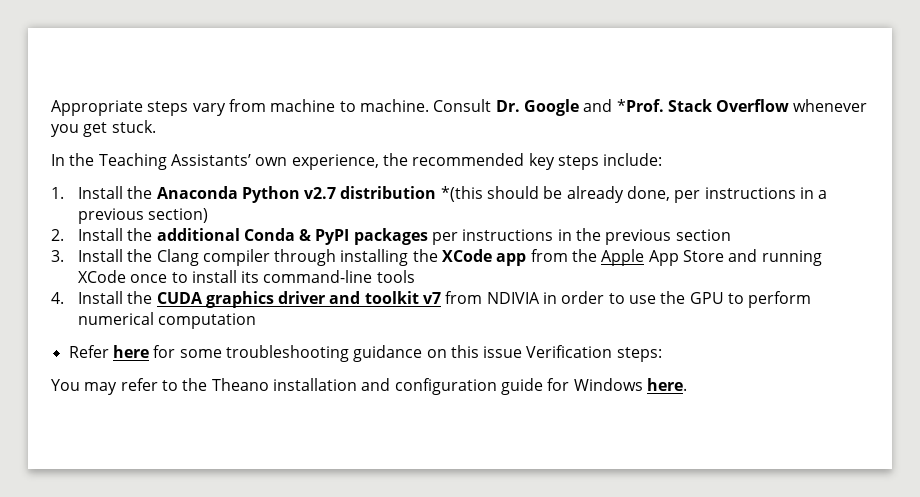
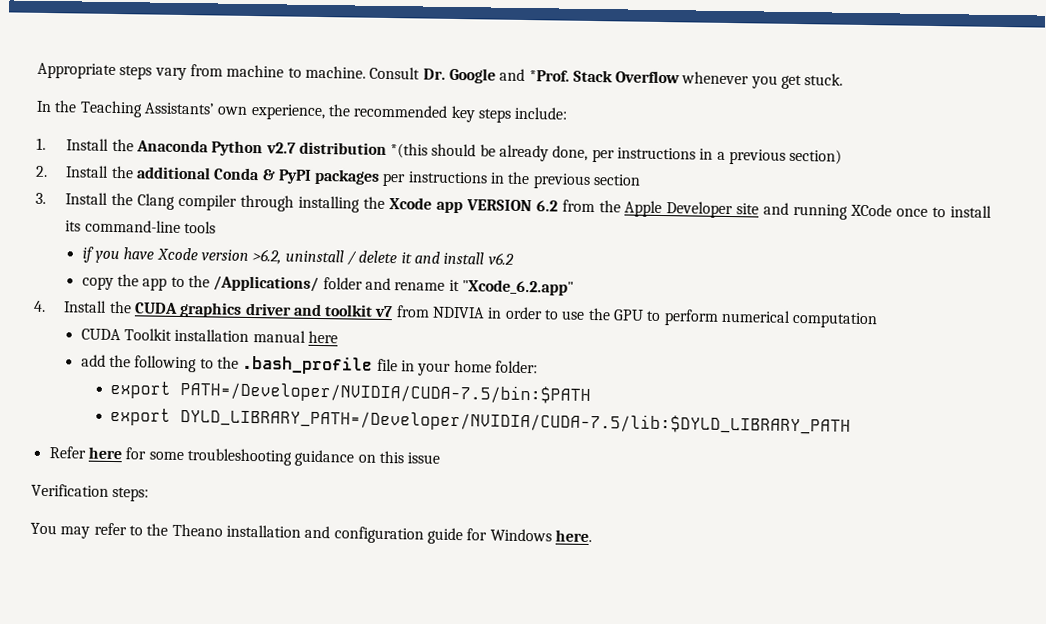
- 3. Install the Clang compiler through installing the XCode app from the Apple App Store and running XCode once to install its command-line tools
+ 3. Install the Clang compiler through installing the Xcode app VERSION 6.2 from the Apple Developer site and running XCode once to install its command-line tools
+ if you have Xcode version >6.2, uninstall / delete it and install v6.2
+ copy the app to the /Applications/ folder and rename it "Xcode_6.2.app"
+ CUDA Toolkit installation manual here
+ add the following to the .bash_profile file in your home folder:
+ export PATH=/Developer/NVIDIA/CUDA-7.5/bin:$PATH
+ export DYLD_LIBRARY_PATH=/Developer/NVIDIA/CUDA-7.5/lib:$DYLD_LIBRARY_PATH
- Refer here for some troubleshooting guidance on this issue Verification steps:
+ Refer here for some troubleshooting guidance on this issue
+ Verification steps:

